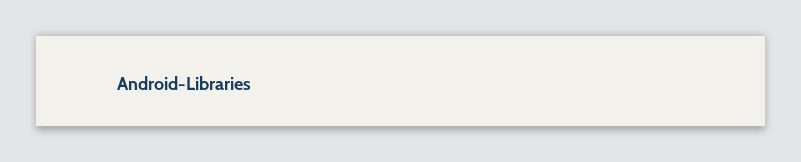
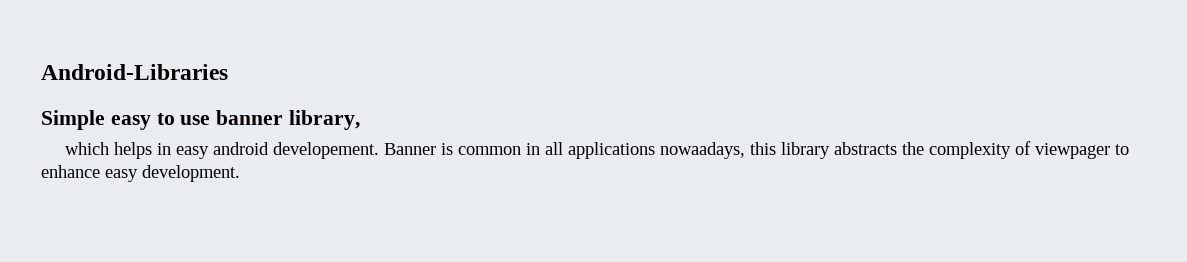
+ Simple easy to use banner library,
+ which helps in easy android developement. Banner is common in all applications nowaadays, this library abstracts the complexity of viewpager to enhance easy development.

